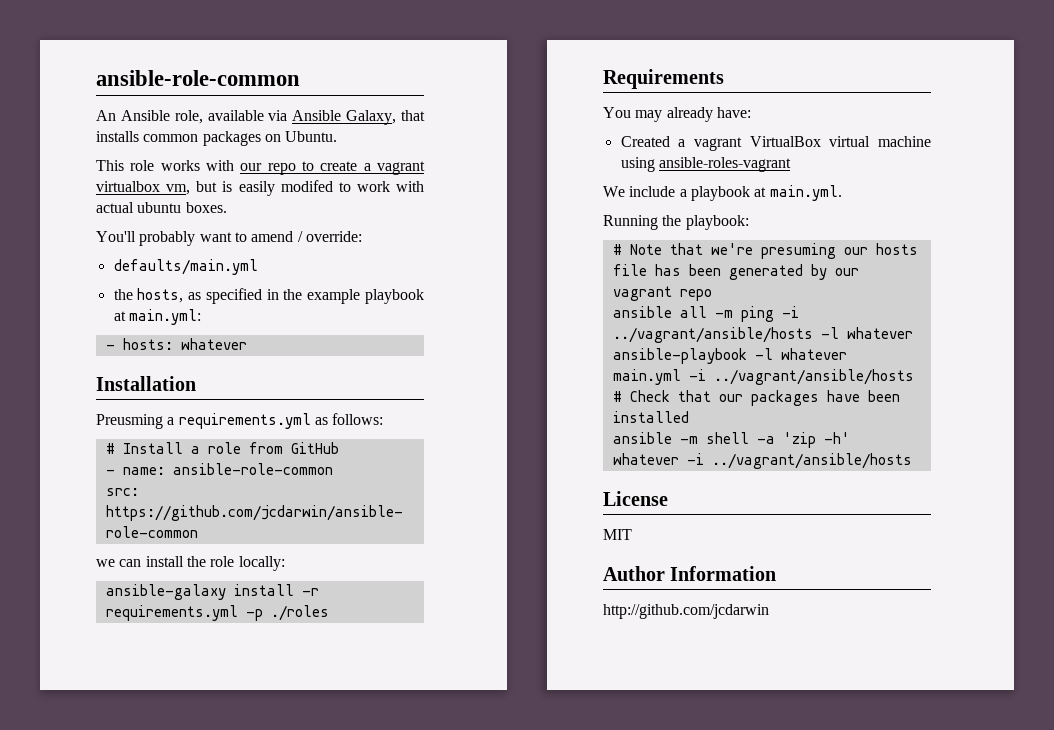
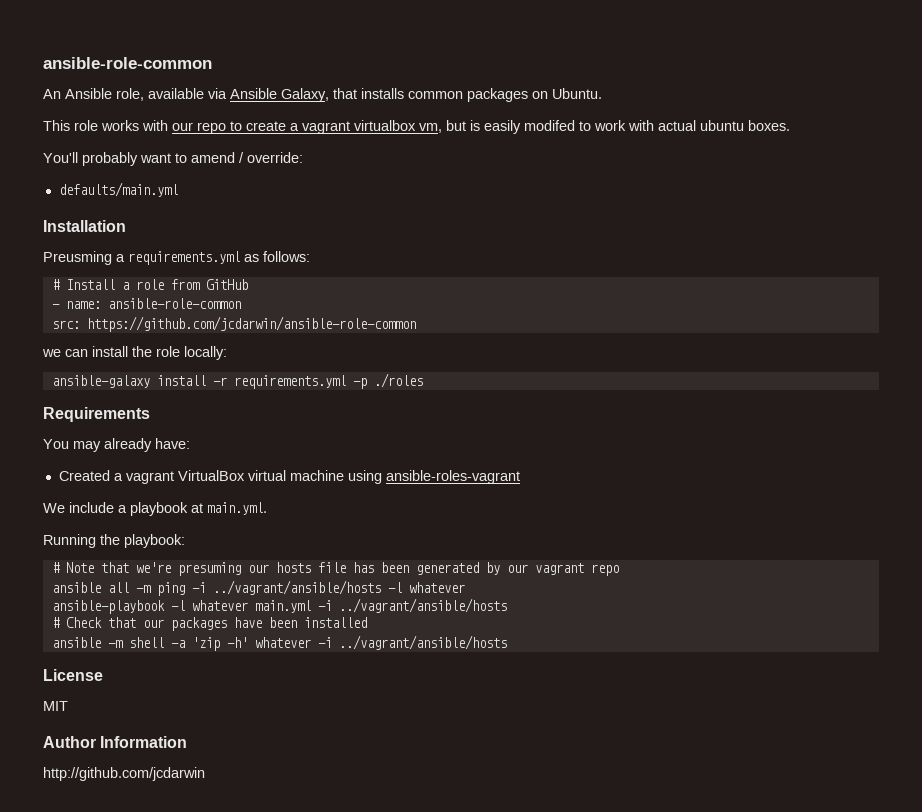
- the hosts, as specified in the example playbook at main.yml:
- - hosts: whatever

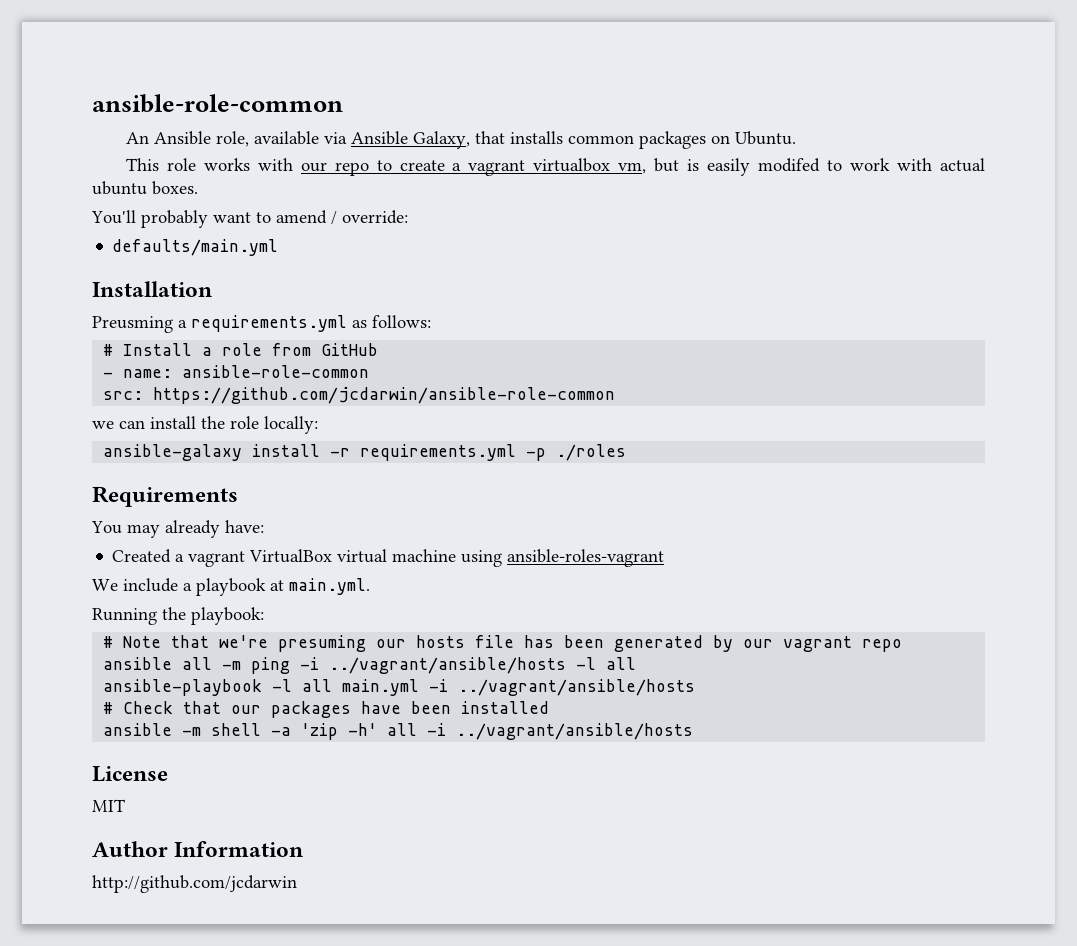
- ansible all -m ping -i ../vagrant/ansible/hosts -l whatever
+ ansible all -m ping -i ../vagrant/ansible/hosts -l all
- ansible-playbook -l whatever main.yml -i ../vagrant/ansible/hosts
+ ansible-playbook -l all main.yml -i ../vagrant/ansible/hosts
- ansible -m shell -a 'zip -h' whatever -i ../vagrant/ansible/hosts
+ ansible -m shell -a 'zip -h' all -i ../vagrant/ansible/hosts

